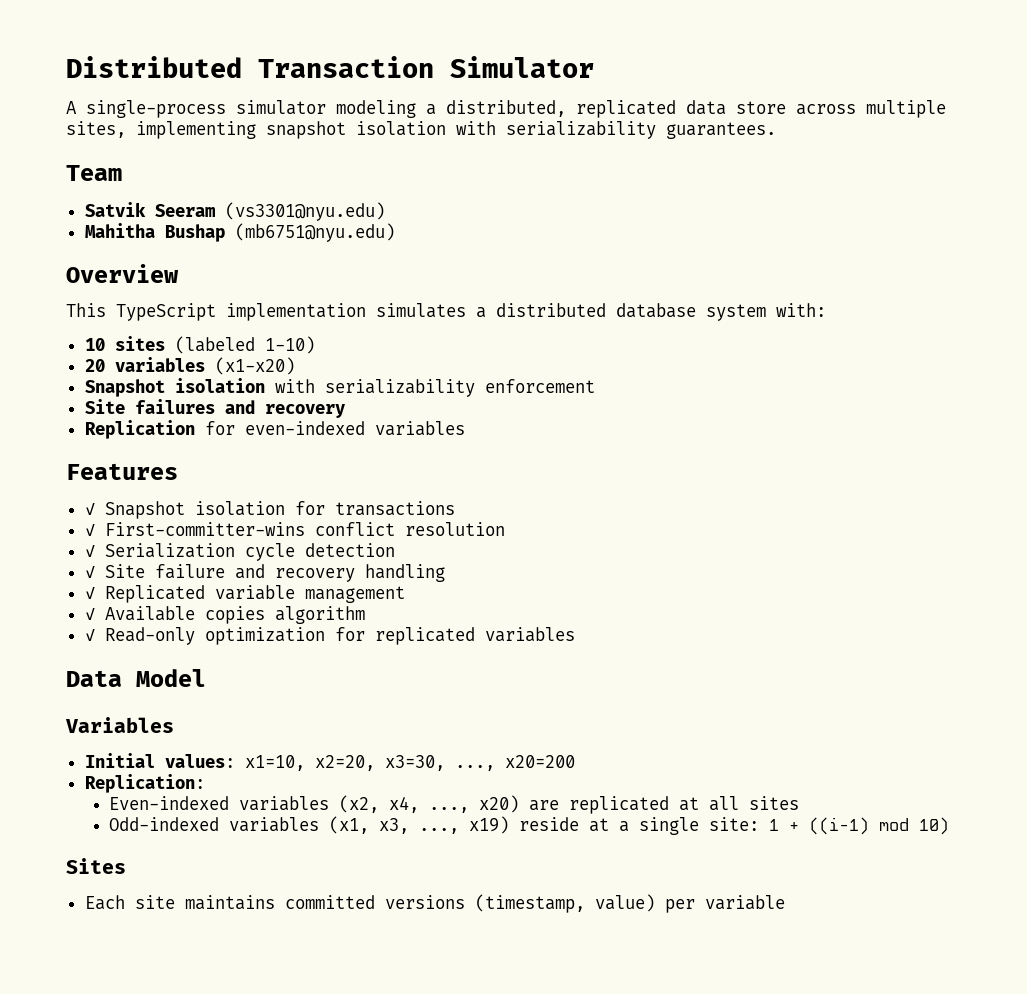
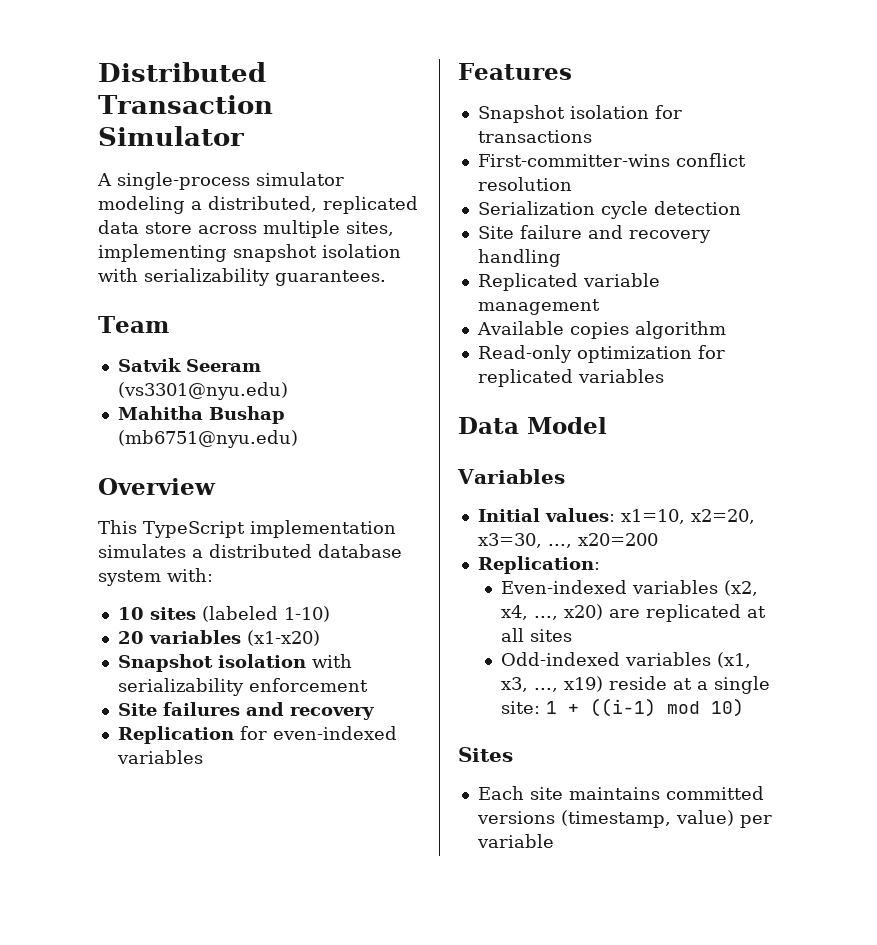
- ✓ Snapshot isolation for transactions
+ Snapshot isolation for transactions
- ✓ First-committer-wins conflict resolution
+ First-committer-wins conflict resolution
- ✓ Serialization cycle detection
+ Serialization cycle detection
- ✓ Site failure and recovery handling
+ Site failure and recovery handling
- ✓ Replicated variable management
+ Replicated variable management
- ✓ Available copies algorithm
+ Available copies algorithm
- ✓ Read-only optimization for replicated variables
+ Read-only optimization for replicated variables

